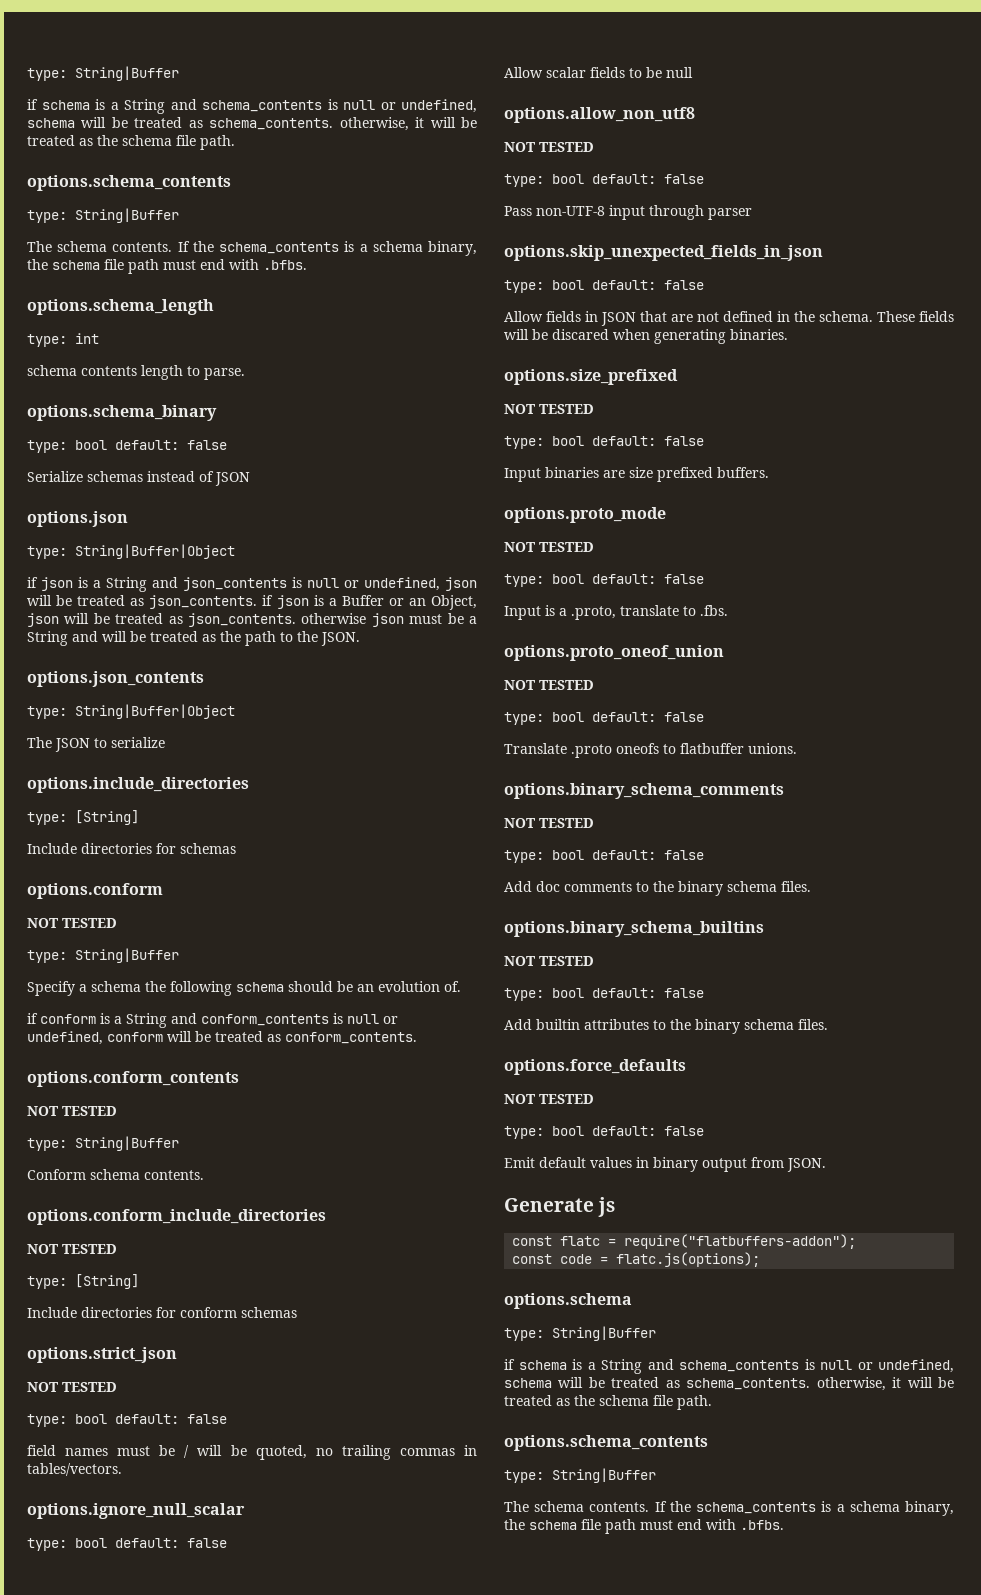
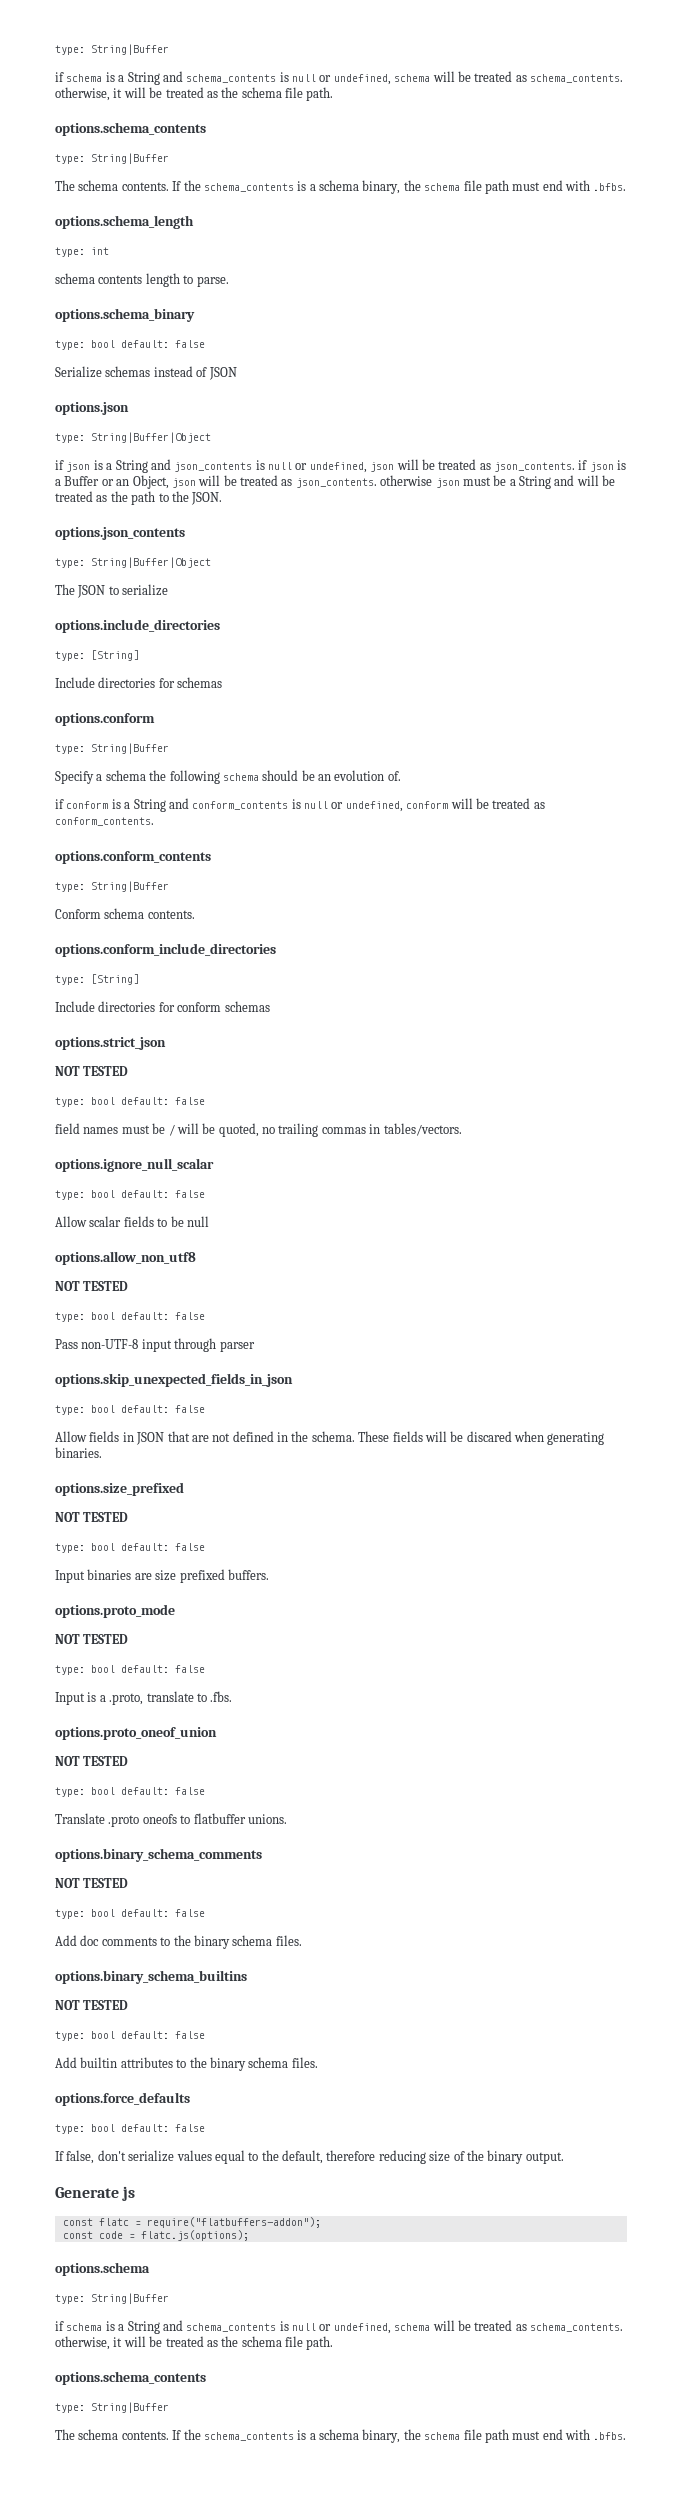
  options.conform
- NOT TESTED
  options.conform_contents
- NOT TESTED
  options.conform_include_directories
- NOT TESTED
  options.force_defaults
- NOT TESTED
  type: bool default: false
- Emit default values in binary output from JSON.
+ If false, don't serialize values equal to the default, therefore reducing size of the binary output.

